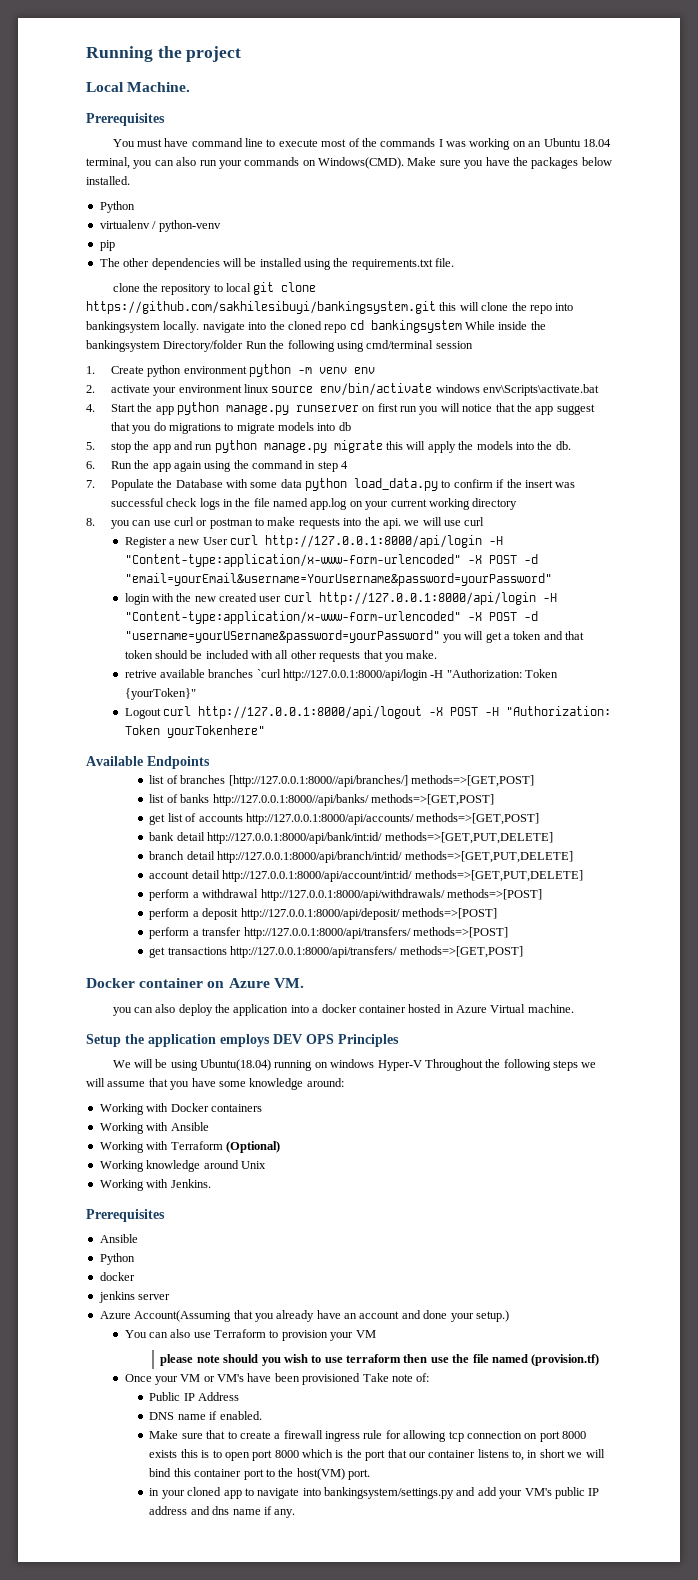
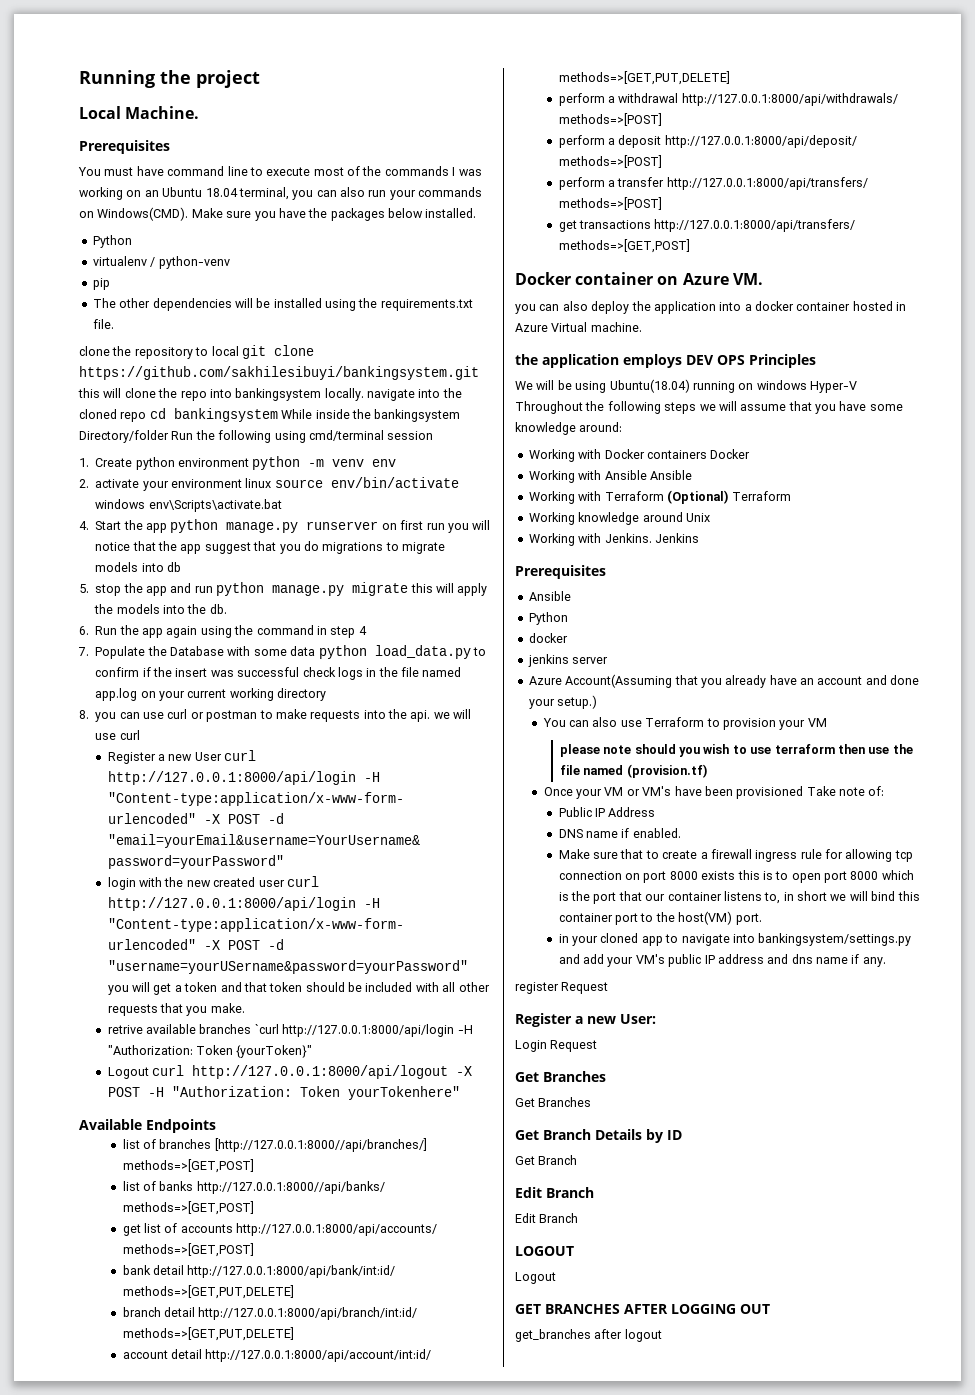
- Setup the application employs DEV OPS Principles
+ the application employs DEV OPS Principles
- Working with Docker containers
+ Working with Docker containers Docker
- Working with Ansible
+ Working with Ansible Ansible
- Working with Terraform (Optional)
+ Working with Terraform (Optional) Terraform
+ Jenkins
+ register Request
+ Register a new User:
+ Login Request
+ Get Branches
+ Get Branches
+ Get Branch Details by ID
+ Get Branch
+ Edit Branch
+ Edit Branch
+ LOGOUT
+ Logout
+ GET BRANCHES AFTER LOGGING OUT
+ get_branches after logout

